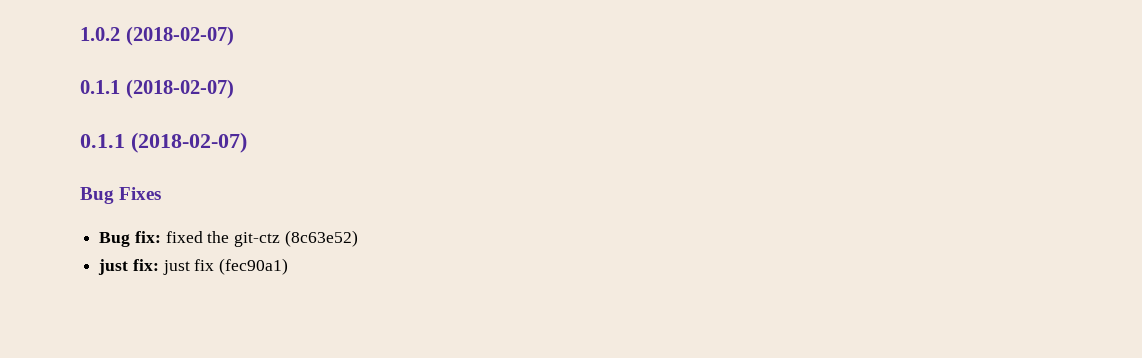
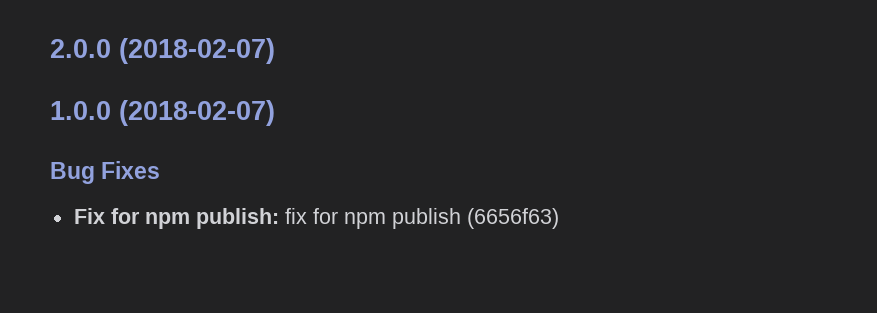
- 1.0.2 (2018-02-07)
- 0.1.1 (2018-02-07)
- 0.1.1 (2018-02-07)
+ 2.0.0 (2018-02-07)
+ 1.0.0 (2018-02-07)
- Bug fix: fixed the git-ctz (8c63e52)
- just fix: just fix (fec90a1)
+ Fix for npm publish: fix for npm publish (6656f63)

